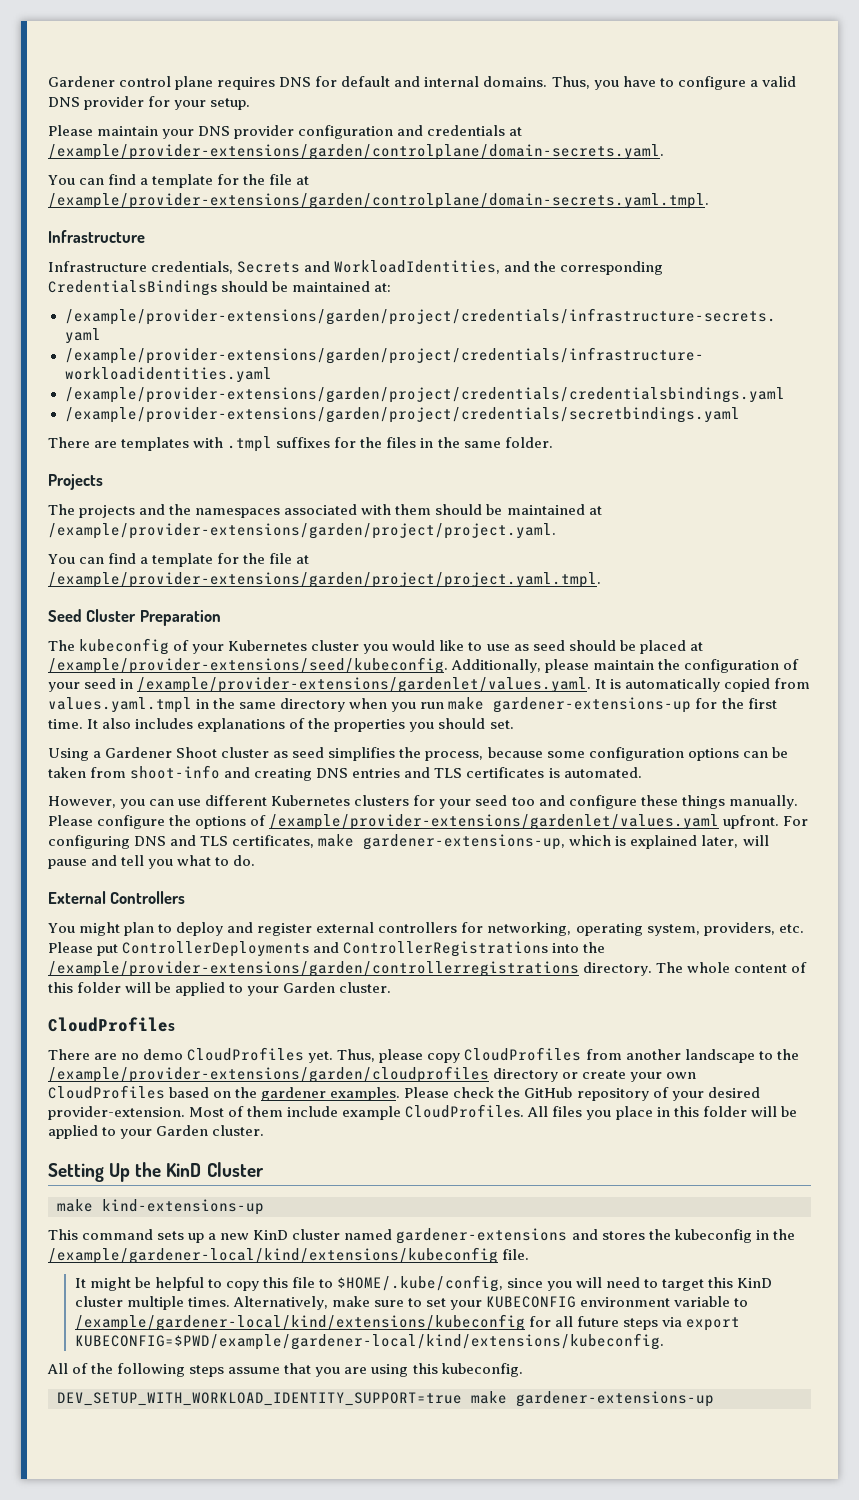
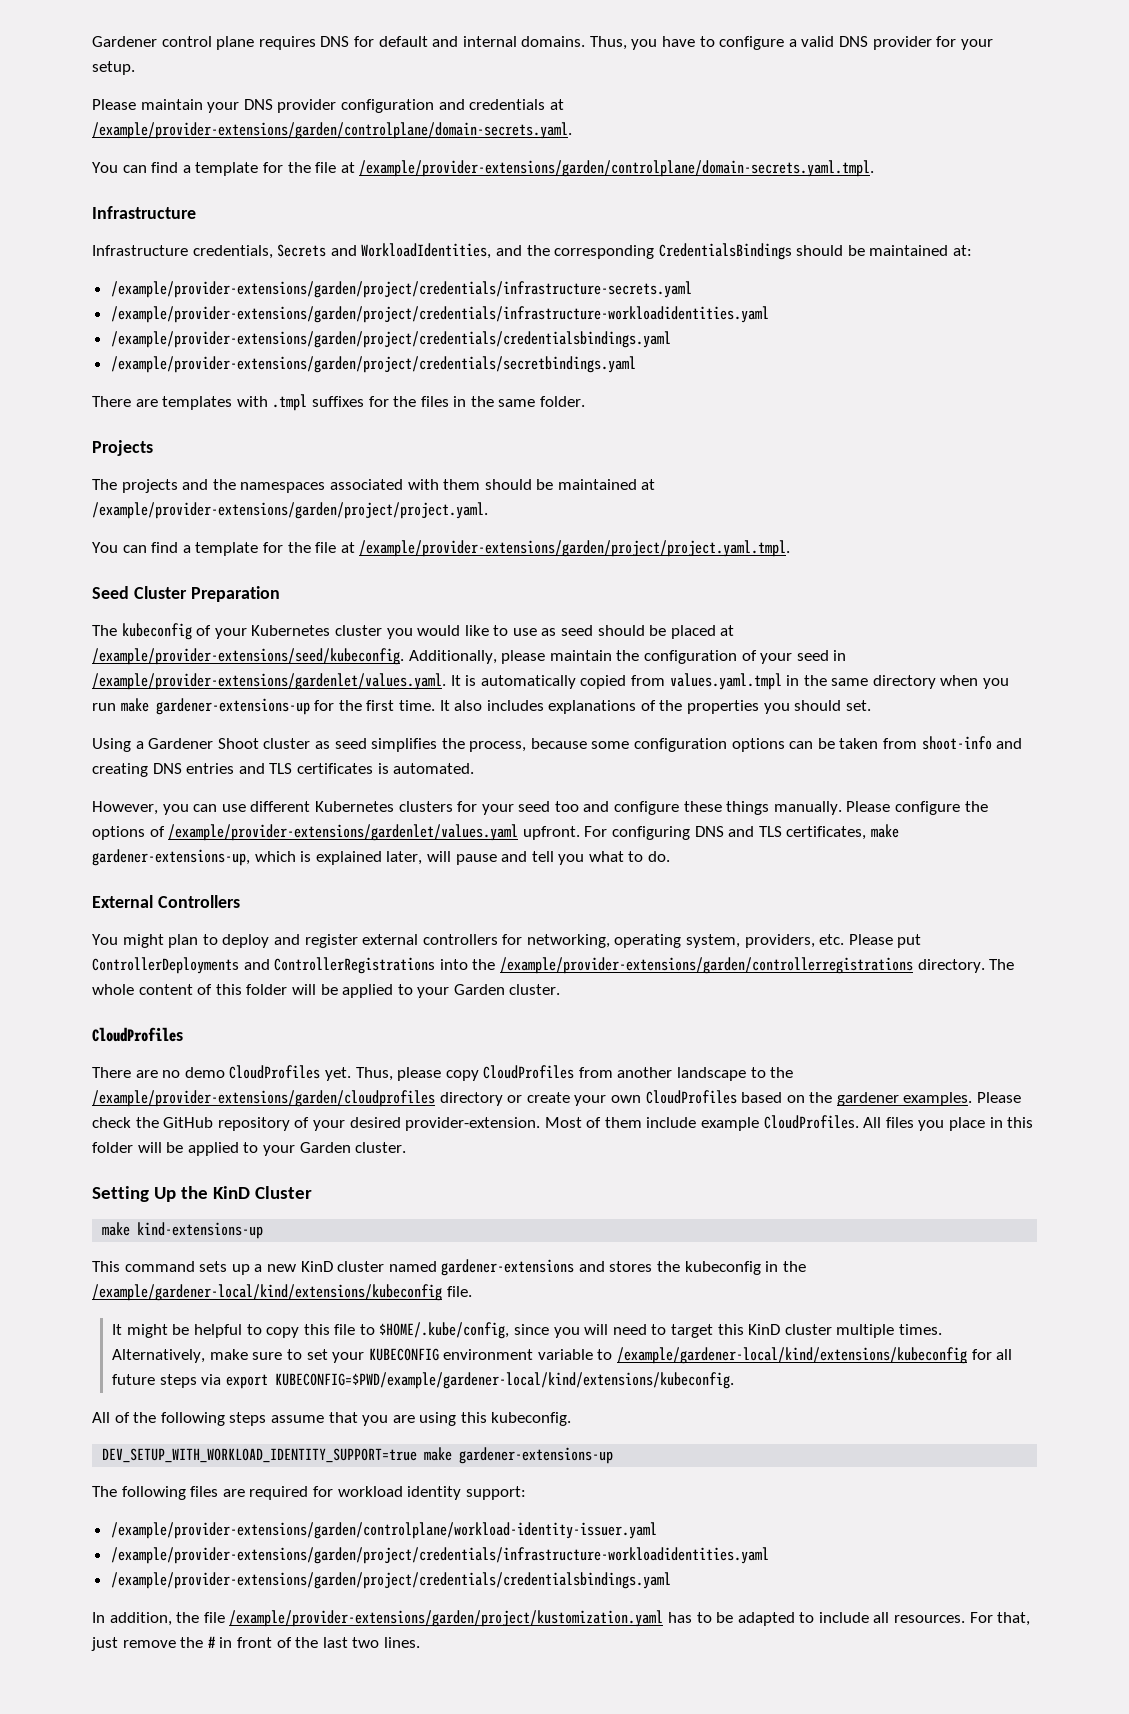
+ The following files are required for workload identity support:
+ /example/provider-extensions/garden/controlplane/workload-identity-issuer.yaml
+ /example/provider-extensions/garden/project/credentials/infrastructure-workloadidentities.yaml
+ /example/provider-extensions/garden/project/credentials/credentialsbindings.yaml
+ In addition, the file /example/provider-extensions/garden/project/kustomization.yaml has to be adapted to include all resources. For that, just remove the # in front of the last two lines.

